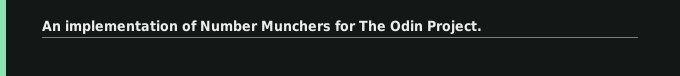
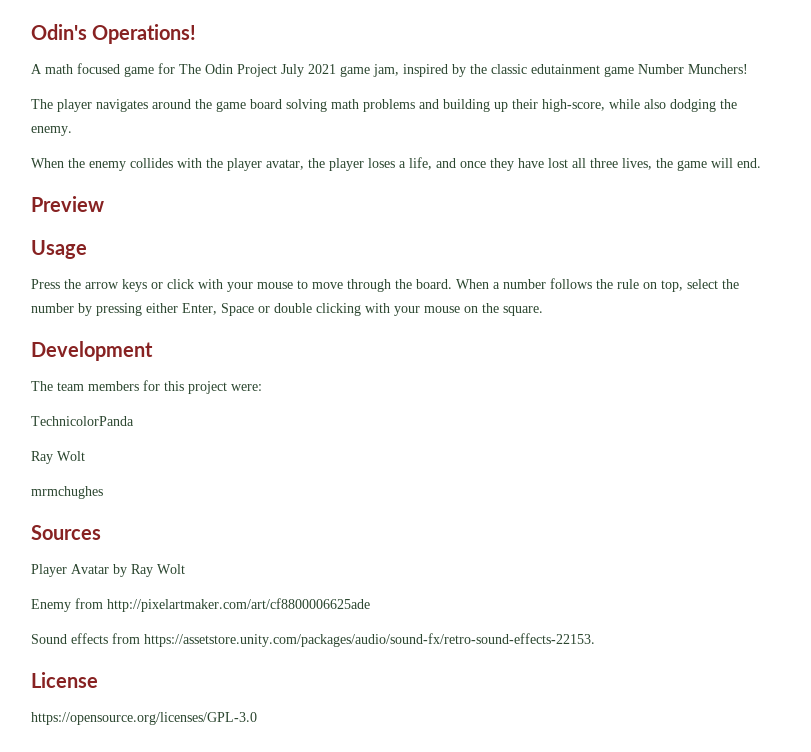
- An implementation of Number Munchers for The Odin Project.
+ Odin's Operations!
+ A math focused game for The Odin Project July 2021 game jam, inspired by the classic edutainment game Number Munchers!
+ The player navigates around the game board solving math problems and building up their high-score, while also dodging the enemy.
+ When the enemy collides with the player avatar, the player loses a life, and once they have lost all three lives, the game will end.
+ Preview
+ Usage
+ Press the arrow keys or click with your mouse to move through the board. When a number follows the rule on top, select the number by pressing either Enter, Space or double clicking with your mouse on the square.
+ Development
+ The team members for this project were:
+ TechnicolorPanda
+ Ray Wolt
+ mrmchughes
+ Sources
+ Player Avatar by Ray Wolt
+ Enemy from http://pixelartmaker.com/art/cf8800006625ade
+ Sound effects from https://assetstore.unity.com/packages/audio/sound-fx/retro-sound-effects-22153.
+ License
+ https://opensource.org/licenses/GPL-3.0

